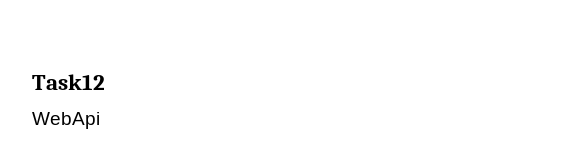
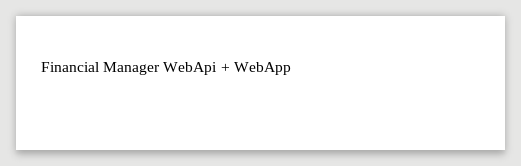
- Task12
- WebApi
+ Financial Manager WebApi + WebApp

